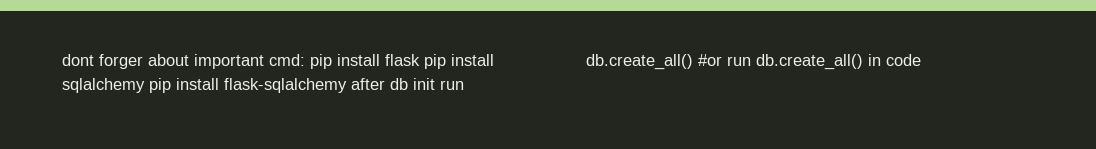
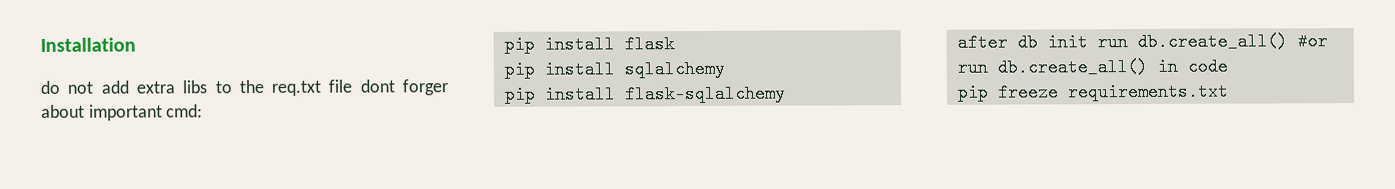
- dont forger about important cmd: pip install flask pip install sqlalchemy pip install flask-sqlalchemy after db init run db.create_all() #or run db.create_all() in code
+ Installation
+ do not add extra libs to the req.txt file dont forger about important cmd:
+ pip install flask
+ pip install sqlalchemy
+ pip install flask-sqlalchemy
+ after db init run db.create_all() #or run db.create_all() in code
+ pip freeze requirements.txt

